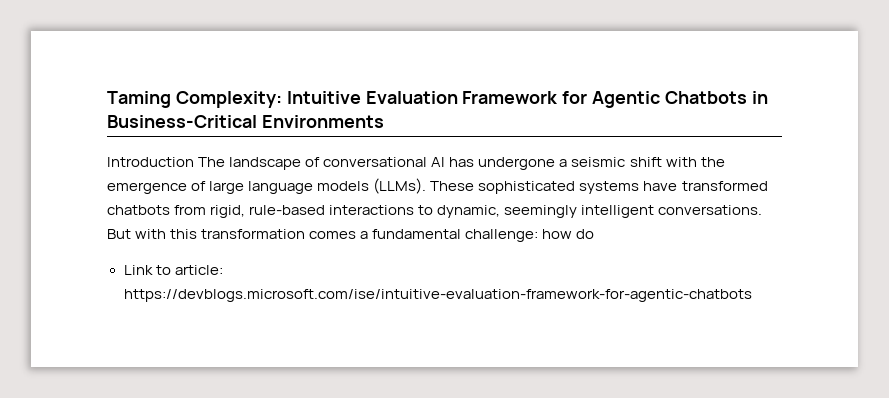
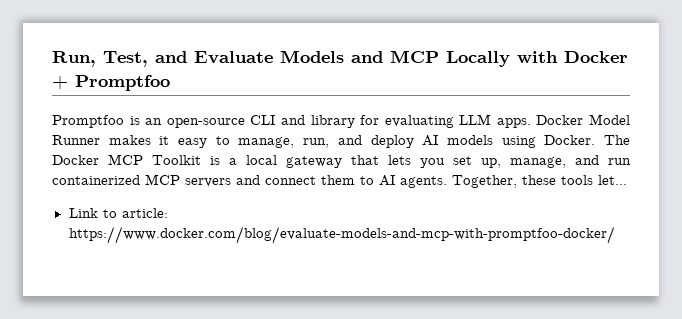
- Taming Complexity: Intuitive Evaluation Framework for Agentic Chatbots in Business-Critical Environments
- Introduction The landscape of conversational AI has undergone a seismic shift with the emergence of large language models (LLMs). These sophisticated systems have transformed chatbots from rigid, rule-based interactions to dynamic, seemingly intelligent conversations. But with this transformation comes a fundamental challenge: how do
+ Run, Test, and Evaluate Models and MCP Locally with Docker + Promptfoo
+ Promptfoo is an open-source CLI and library for evaluating LLM apps. Docker Model Runner makes it easy to manage, run, and deploy AI models using Docker. The Docker MCP Toolkit is a local gateway that lets you set up, manage, and run containerized MCP servers and connect them to AI agents. Together, these tools let...
- Link to article: https://devblogs.microsoft.com/ise/intuitive-evaluation-framework-for-agentic-chatbots
+ Link to article: https://www.docker.com/blog/evaluate-models-and-mcp-with-promptfoo-docker/

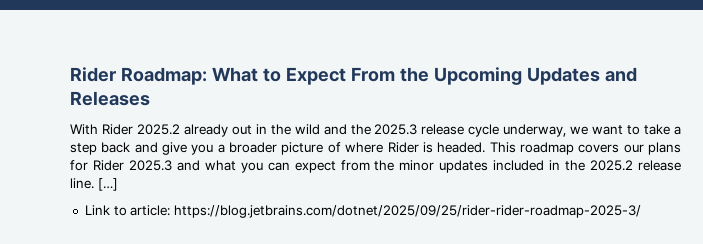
- Run, Test, and Evaluate Models and MCP Locally with Docker + Promptfoo
- Promptfoo is an open-source CLI and library for evaluating LLM apps. Docker Model Runner makes it easy to manage, run, and deploy AI models using Docker. The Docker MCP Toolkit is a local gateway that lets you set up, manage, and run containerized MCP servers and connect them to AI agents. Together, these tools let...
+ Rider Roadmap: What to Expect From the Upcoming Updates and Releases
+ With Rider 2025.2 already out in the wild and the 2025.3 release cycle underway, we want to take a step back and give you a broader picture of where Rider is headed. This roadmap covers our plans for Rider 2025.3 and what you can expect from the minor updates included in the 2025.2 release line. […]
- Link to article: https://www.docker.com/blog/evaluate-models-and-mcp-with-promptfoo-docker/
+ Link to article: https://blog.jetbrains.com/dotnet/2025/09/25/rider-rider-roadmap-2025-3/

